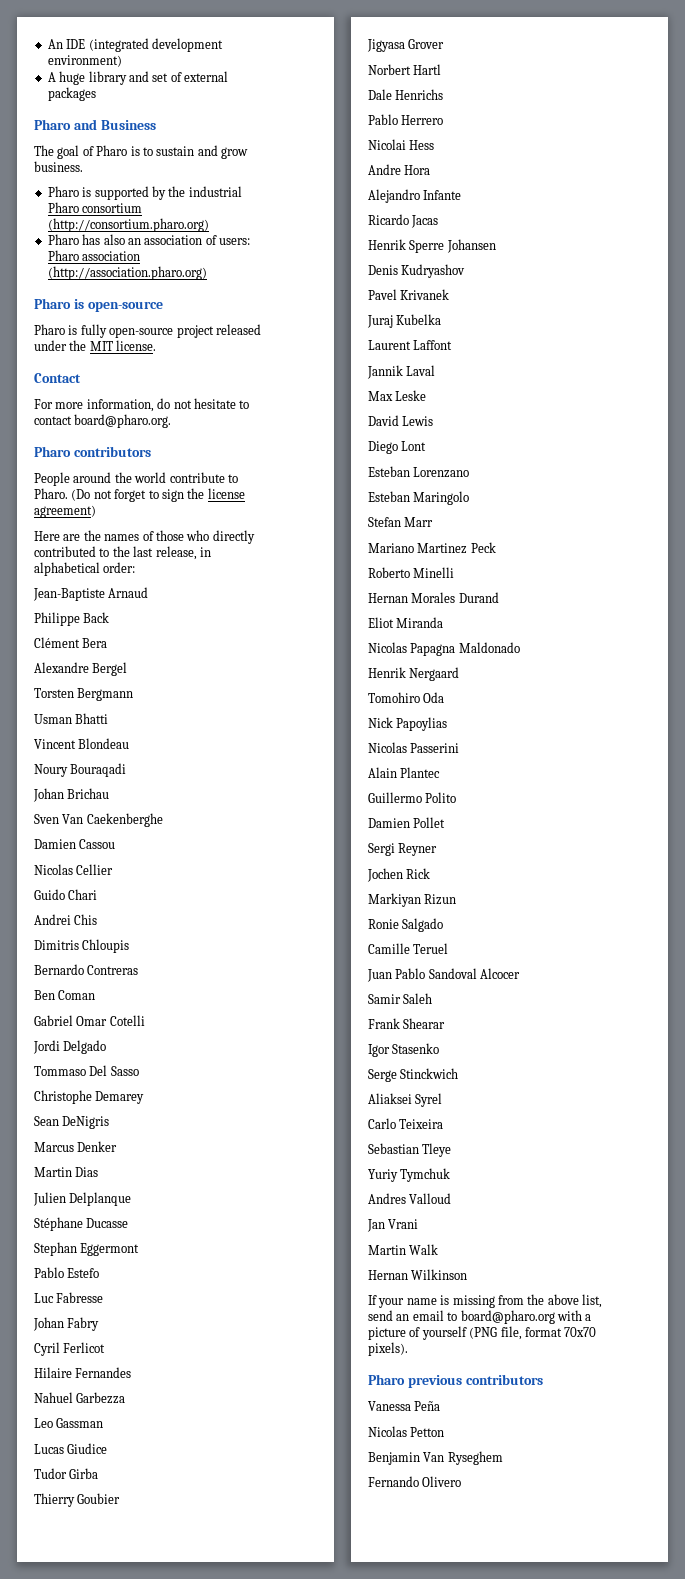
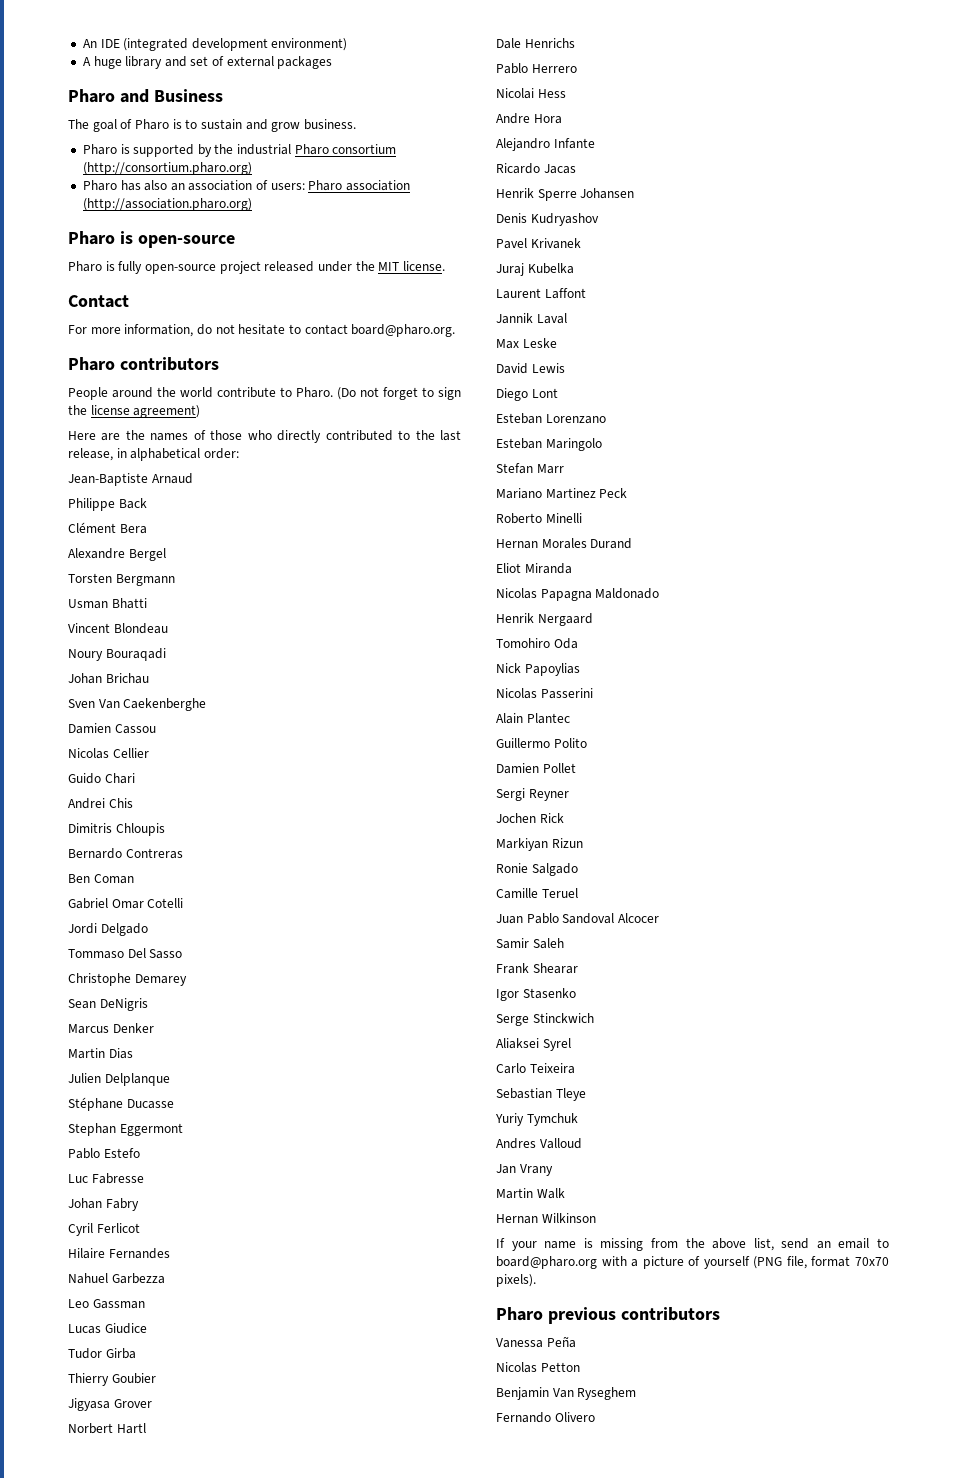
- Jan Vrani
+ Jan Vrany

